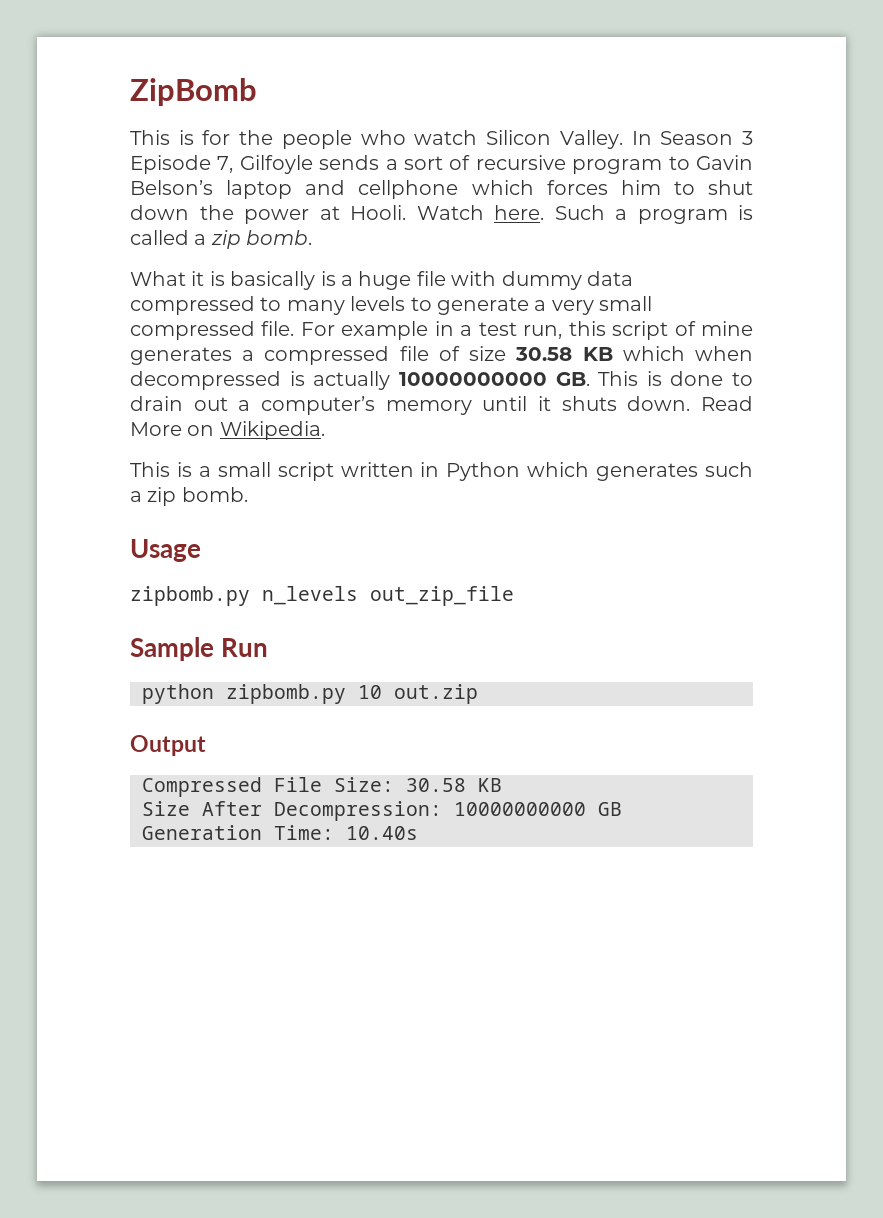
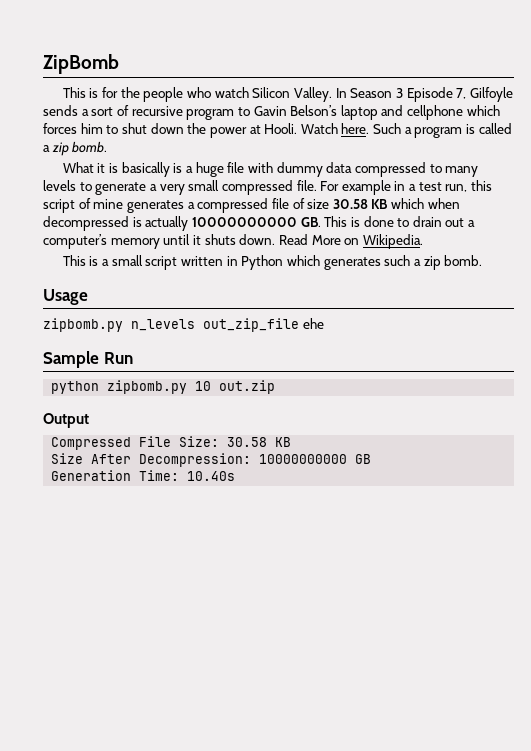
- zipbomb.py n_levels out_zip_file
+ zipbomb.py n_levels out_zip_file ehe

